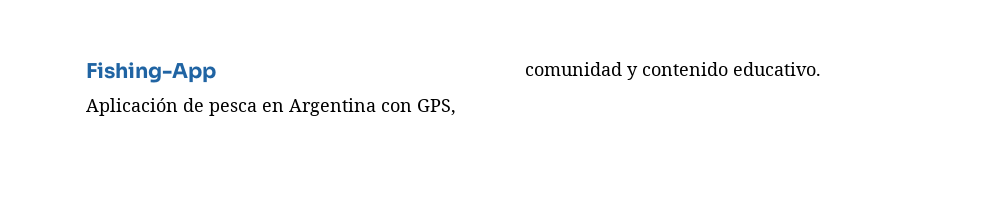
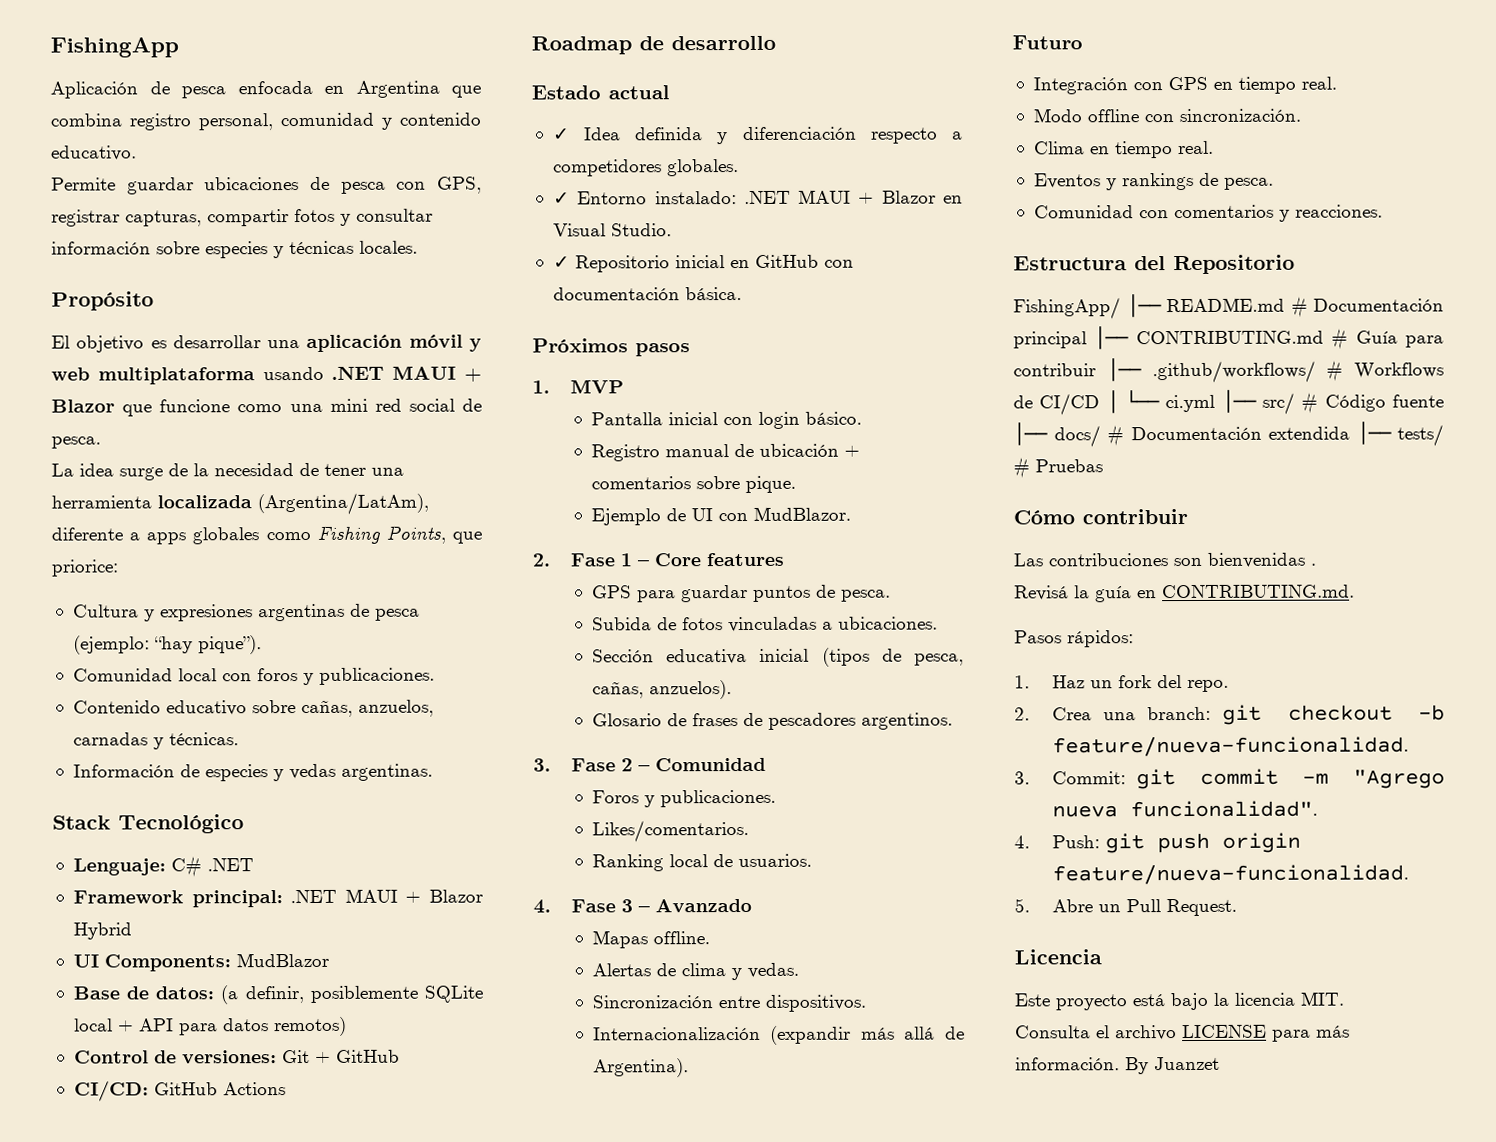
- Fishing-App
+ FishingApp
- Aplicación de pesca en Argentina con GPS, comunidad y contenido educativo.
+ Aplicación de pesca enfocada en Argentina que combina registro personal, comunidad y contenido educativo.
+ Permite guardar ubicaciones de pesca con GPS, registrar capturas, compartir fotos y consultar información sobre especies y técnicas locales.
+ Propósito
+ El objetivo es desarrollar una aplicación móvil y web multiplataforma usando .NET MAUI + Blazor que funcione como una mini red social de pesca.
+ La idea surge de la necesidad de tener una herramienta localizada (Argentina/LatAm), diferente a apps globales como Fishing Points, que priorice:
+ Cultura y expresiones argentinas de pesca (ejemplo: “hay pique”).
+ Comunidad local con foros y publicaciones.
+ Contenido educativo sobre cañas, anzuelos, carnadas y técnicas.
+ Información de especies y vedas argentinas.
+ Stack Tecnológico
+ Lenguaje: C# .NET
+ Framework principal: .NET MAUI + Blazor Hybrid
+ UI Components: MudBlazor
+ Base de datos: (a definir, posiblemente SQLite local + API para datos remotos)
+ Control de versiones: Git + GitHub
+ CI/CD: GitHub Actions
+ Roadmap de desarrollo
+ Estado actual
+ ✓ Idea definida y diferenciación respecto a competidores globales.
+ ✓ Entorno instalado: .NET MAUI + Blazor en Visual Studio.
+ ✓ Repositorio inicial en GitHub con documentación básica.
+ Próximos pasos
+ 1. MVP
+ Pantalla inicial con login básico.
+ Registro manual de ubicación + comentarios sobre pique.
+ Ejemplo de UI con MudBlazor.
+ 2. Fase 1 – Core features
+ GPS para guardar puntos de pesca.
+ Subida de fotos vinculadas a ubicaciones.
+ Sección educativa inicial (tipos de pesca, cañas, anzuelos).
+ Glosario de frases de pescadores argentinos.
+ 3. Fase 2 – Comunidad
+ Foros y publicaciones.
+ Likes/comentarios.
+ Ranking local de usuarios.
+ 4. Fase 3 – Avanzado
+ Mapas offline.
+ Alertas de clima y vedas.
+ Sincronización entre dispositivos.
+ Internacionalización (expandir más allá de Argentina).
+ Futuro
+ Integración con GPS en tiempo real.
+ Modo offline con sincronización.
+ Clima en tiempo real.
+ Eventos y rankings de pesca.
+ Comunidad con comentarios y reacciones.
+ Estructura del Repositorio
+ FishingApp/ │── README.md # Documentación principal │── CONTRIBUTING.md # Guía para contribuir │── .github/workflows/ # Workflows de CI/CD │ └── ci.yml │── src/ # Código fuente │── docs/ # Documentación extendida │── tests/ # Pruebas
+ Cómo contribuir
+ Las contribuciones son bienvenidas .
+ Revisá la guía en CONTRIBUTING.md.
+ Pasos rápidos:
+ 1. Haz un fork del repo.
+ 2. Crea una branch: git checkout -b feature/nueva-funcionalidad.
+ 3. Commit: git commit -m "Agrego nueva funcionalidad".
+ 4. Push: git push origin feature/nueva-funcionalidad.
+ 5. Abre un Pull Request.
+ Licencia
+ Este proyecto está bajo la licencia MIT.
+ Consulta el archivo LICENSE para más información. By Juanzet

